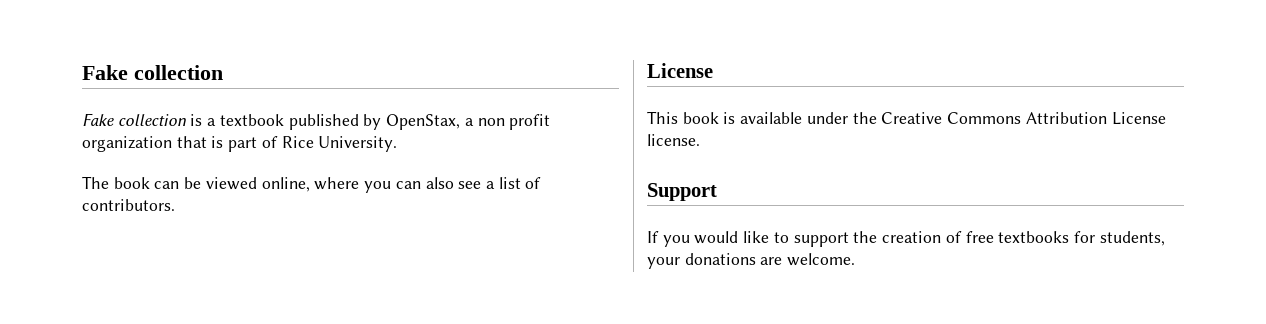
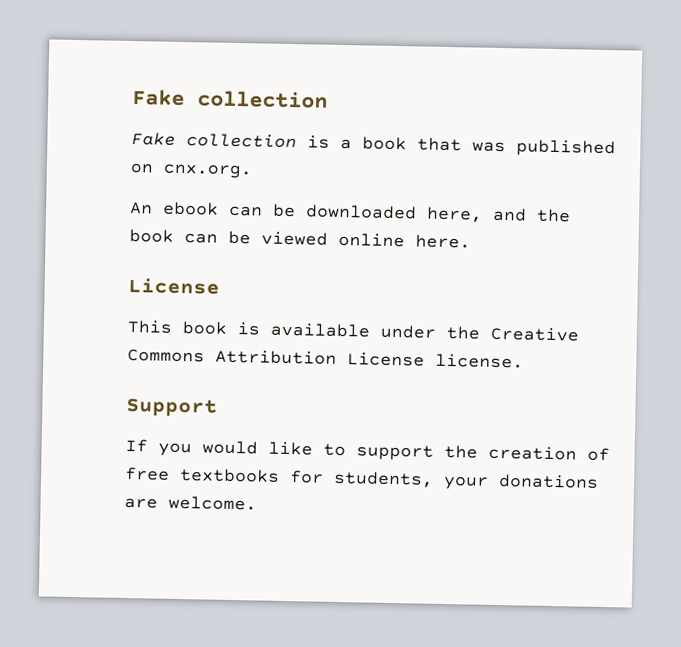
- Fake collection is a textbook published by OpenStax, a non profit organization that is part of Rice University.
- The book can be viewed online, where you can also see a list of contributors.
+ Fake collection is a book that was published on cnx.org.
+ An ebook can be downloaded here, and the book can be viewed online here.

